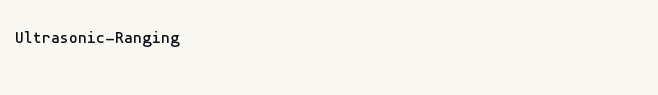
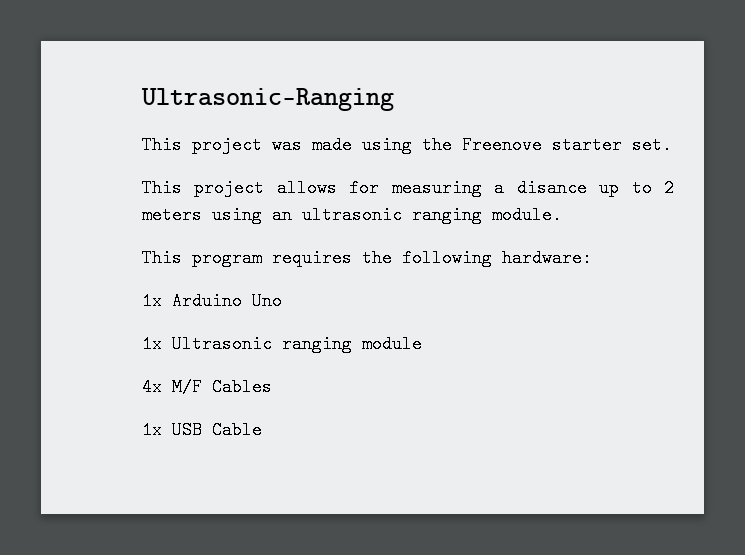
+ This project was made using the Freenove starter set.
+ This project allows for measuring a disance up to 2 meters using an ultrasonic ranging module.
+ This program requires the following hardware:
+ 1x Arduino Uno
+ 1x Ultrasonic ranging module
+ 4x M/F Cables
+ 1x USB Cable

